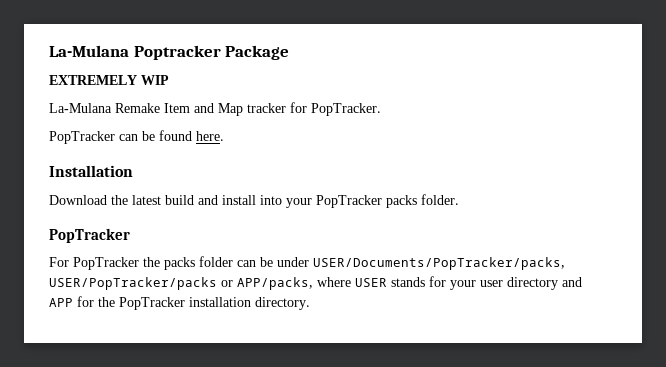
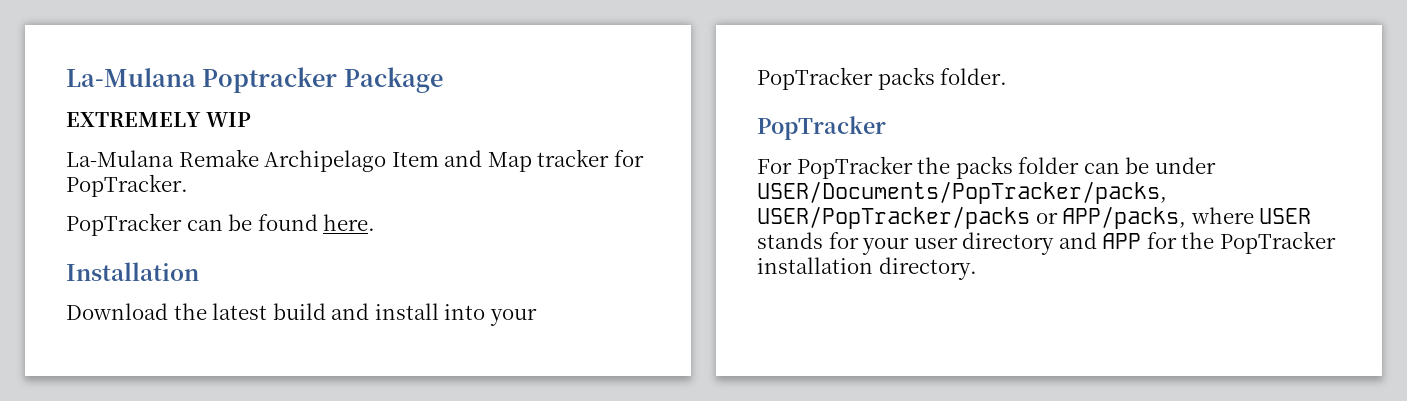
- La-Mulana Remake Item and Map tracker for PopTracker.
+ La-Mulana Remake Archipelago Item and Map tracker for PopTracker.

